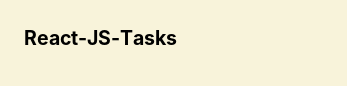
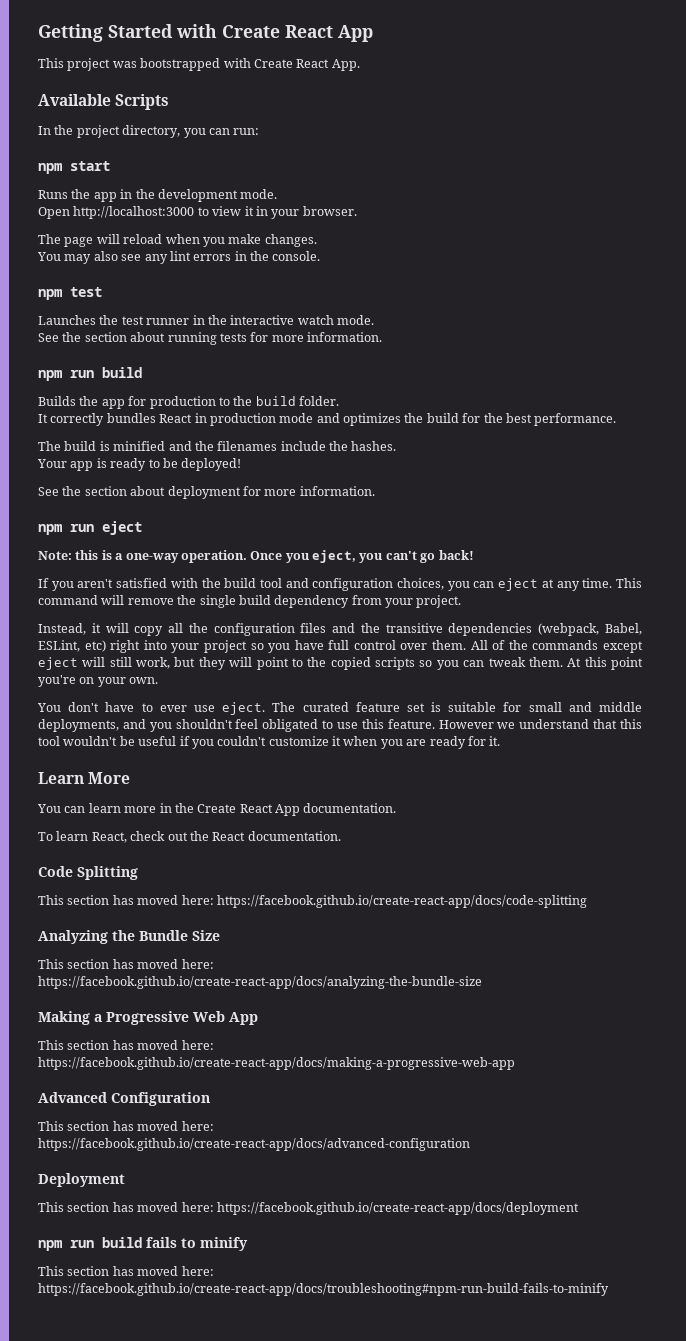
- React-JS-Tasks
+ Getting Started with Create React App
+ This project was bootstrapped with Create React App.
+ Available Scripts
+ In the project directory, you can run:
+ npm start
+ Runs the app in the development mode.
+ Open http://localhost:3000 to view it in your browser.
+ The page will reload when you make changes.
+ You may also see any lint errors in the console.
+ npm test
+ Launches the test runner in the interactive watch mode.
+ See the section about running tests for more information.
+ npm run build
+ Builds the app for production to the build folder.
+ It correctly bundles React in production mode and optimizes the build for the best performance.
+ The build is minified and the filenames include the hashes.
+ Your app is ready to be deployed!
+ See the section about deployment for more information.
+ npm run eject
+ Note: this is a one-way operation. Once you eject, you can't go back!
+ If you aren't satisfied with the build tool and configuration choices, you can eject at any time. This command will remove the single build dependency from your project.
+ Instead, it will copy all the configuration files and the transitive dependencies (webpack, Babel, ESLint, etc) right into your project so you have full control over them. All of the commands except eject will still work, but they will point to the copied scripts so you can tweak them. At this point you're on your own.
+ You don't have to ever use eject. The curated feature set is suitable for small and middle deployments, and you shouldn't feel obligated to use this feature. However we understand that this tool wouldn't be useful if you couldn't customize it when you are ready for it.
+ Learn More
+ You can learn more in the Create React App documentation.
+ To learn React, check out the React documentation.
+ Code Splitting
+ This section has moved here: https://facebook.github.io/create-react-app/docs/code-splitting
+ Analyzing the Bundle Size
+ This section has moved here: https://facebook.github.io/create-react-app/docs/analyzing-the-bundle-size
+ Making a Progressive Web App
+ This section has moved here: https://facebook.github.io/create-react-app/docs/making-a-progressive-web-app
+ Advanced Configuration
+ This section has moved here: https://facebook.github.io/create-react-app/docs/advanced-configuration
+ Deployment
+ This section has moved here: https://facebook.github.io/create-react-app/docs/deployment
+ npm run build fails to minify
+ This section has moved here: https://facebook.github.io/create-react-app/docs/troubleshooting#npm-run-build-fails-to-minify

